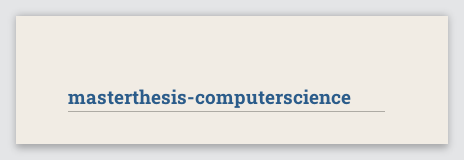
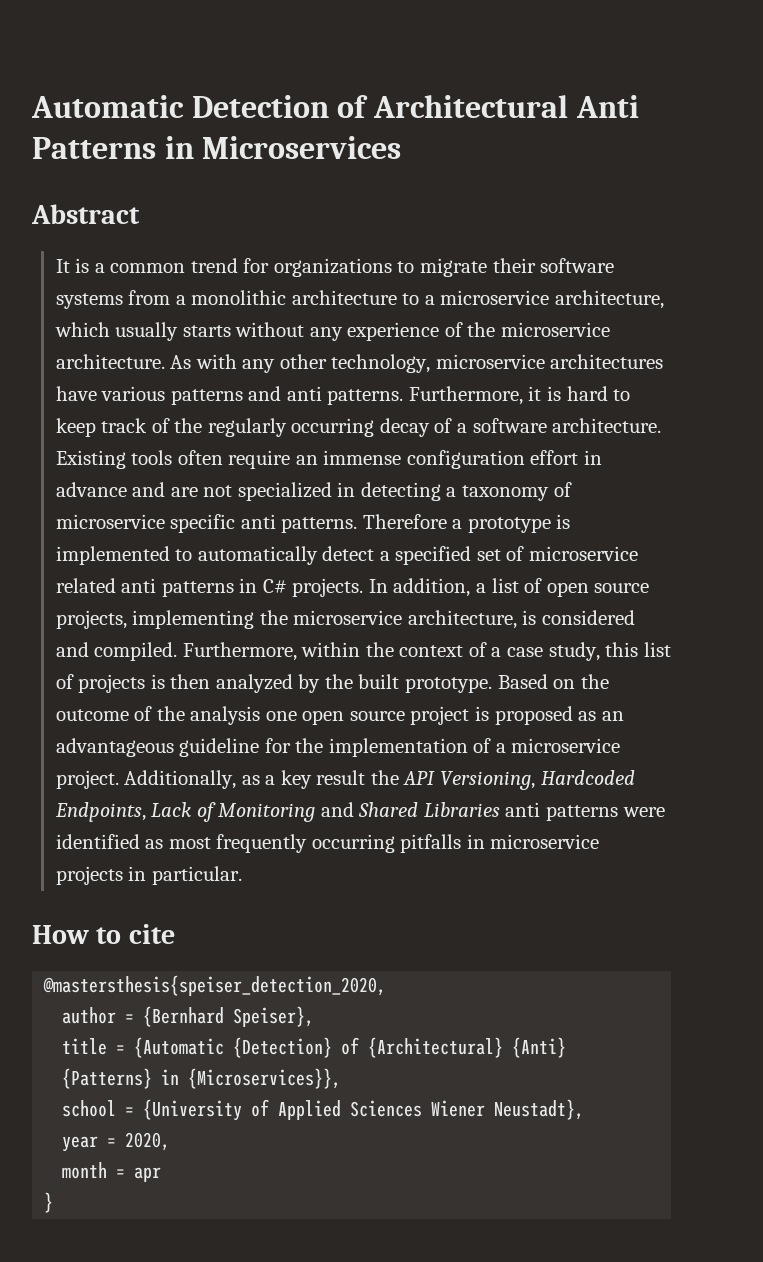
- masterthesis-computerscience
+ Automatic Detection of Architectural Anti Patterns in Microservices
+ Abstract
+ It is a common trend for organizations to migrate their software systems from a monolithic architecture to a microservice architecture, which usually starts without any experience of the microservice architecture. As with any other technology, microservice architectures have various patterns and anti patterns. Furthermore, it is hard to keep track of the regularly occurring decay of a software architecture. Existing tools often require an immense configuration effort in advance and are not specialized in detecting a taxonomy of microservice specific anti patterns. Therefore a prototype is implemented to automatically detect a specified set of microservice related anti patterns in C# projects. In addition, a list of open source projects, implementing the microservice architecture, is considered and compiled. Furthermore, within the context of a case study, this list of projects is then analyzed by the built prototype. Based on the outcome of the analysis one open source project is proposed as an advantageous guideline for the implementation of a microservice project. Additionally, as a key result the API Versioning, Hardcoded Endpoints, Lack of Monitoring and Shared Libraries anti patterns were identified as most frequently occurring pitfalls in microservice projects in particular.
+ How to cite
+ @mastersthesis{speiser_detection_2020,
+ author = {Bernhard Speiser},
+ title = {Automatic {Detection} of {Architectural} {Anti} {Patterns} in {Microservices}},
+ school = {University of Applied Sciences Wiener Neustadt},
+ year = 2020,
+ month = apr
+ }

